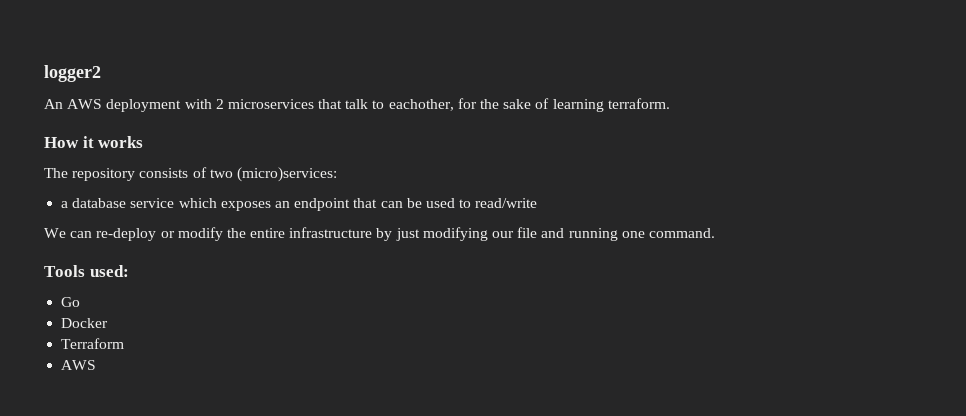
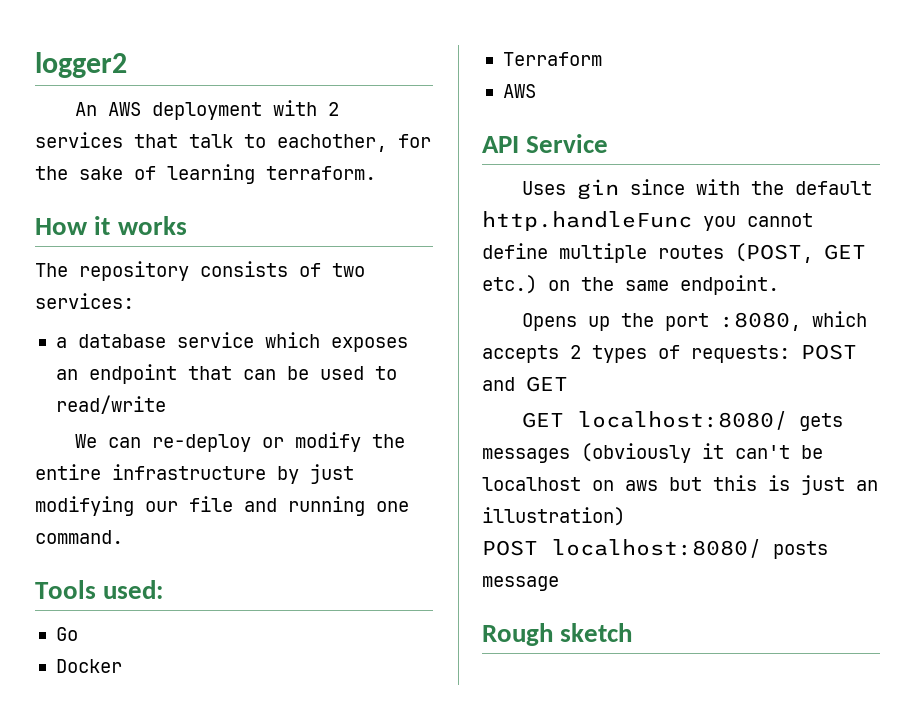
- An AWS deployment with 2 microservices that talk to eachother, for the sake of learning terraform.
+ An AWS deployment with 2 services that talk to eachother, for the sake of learning terraform.
- The repository consists of two (micro)services:
+ The repository consists of two services:
+ API Service
+ Uses gin since with the default http.handleFunc you cannot define multiple routes (POST, GET etc.) on the same endpoint.
+ Opens up the port :8080, which accepts 2 types of requests: POST and GET
+ GET localhost:8080/ gets messages (obviously it can't be localhost on aws but this is just an illustration)
+ POST localhost:8080/ posts message
+ Rough sketch

